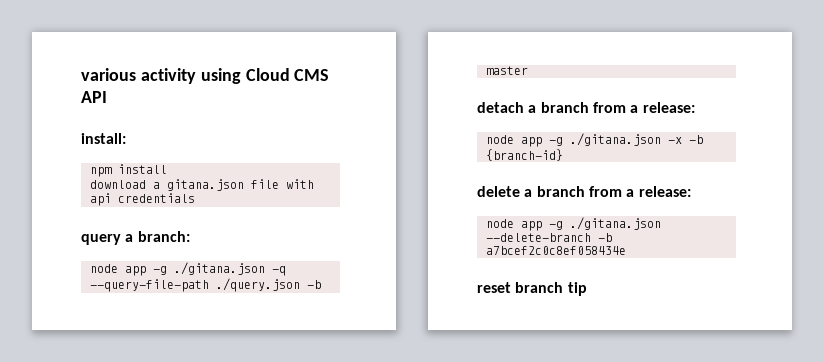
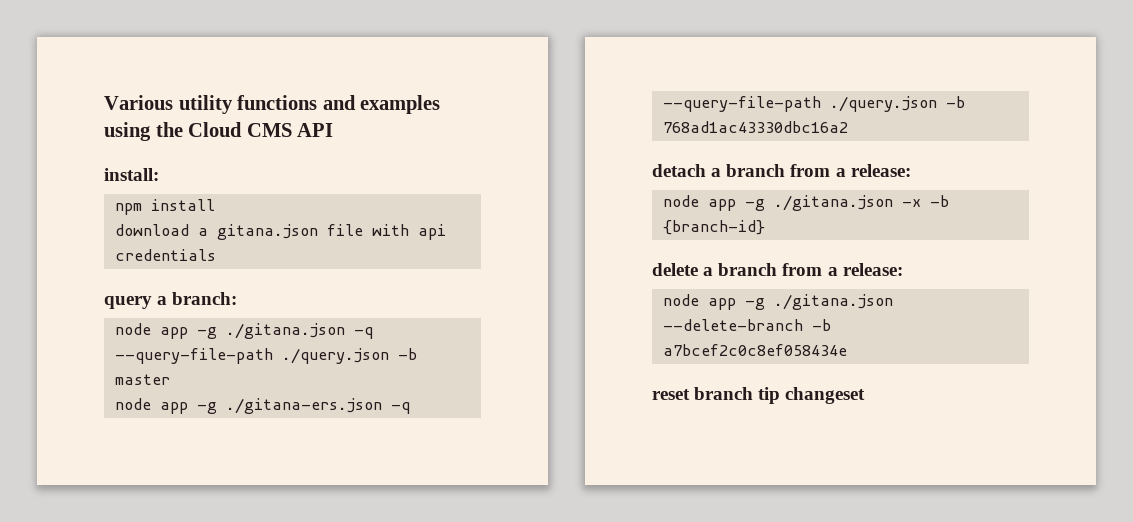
- various activity using Cloud CMS API
+ Various utility functions and examples using the Cloud CMS API
+ node app -g ./gitana-ers.json -q --query-file-path ./query.json -b 768ad1ac43330dbc16a2
- reset branch tip
+ reset branch tip changeset

